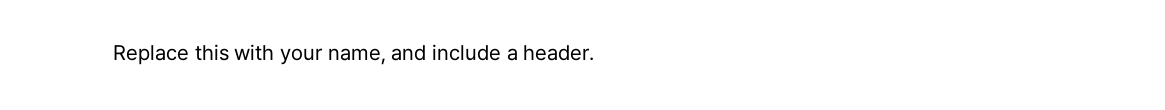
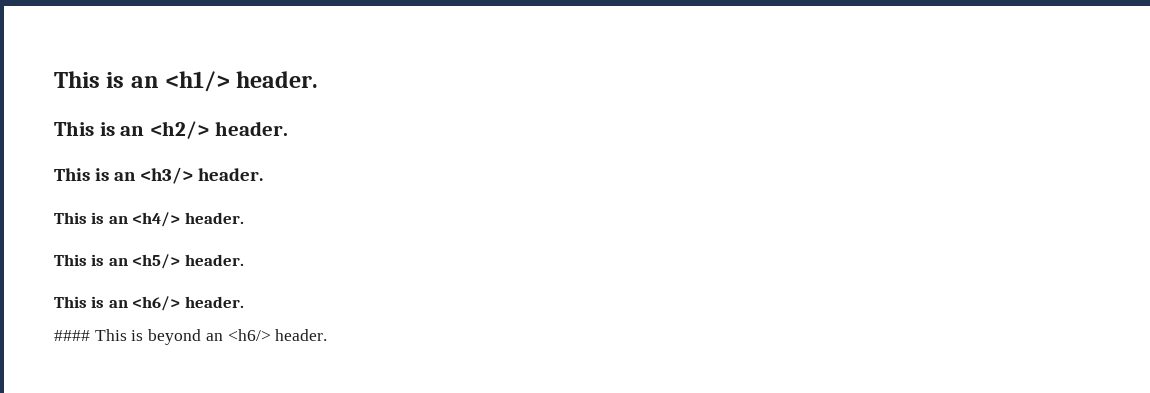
- Replace this with your name, and include a header.
+ This is an <h1/> header.
+ This is an <h2/> header.
+ This is an <h3/> header.
+ This is an <h4/> header.
+ This is an <h5/> header.
+ This is an <h6/> header.
+ #### This is beyond an <h6/> header.

